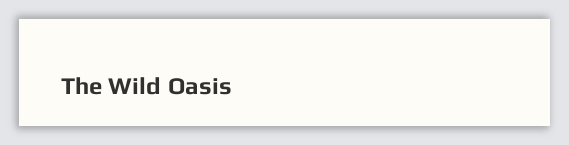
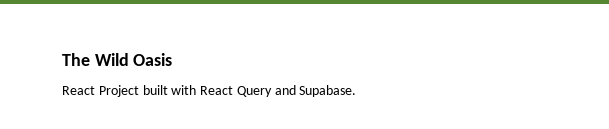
+ React Project built with React Query and Supabase.

